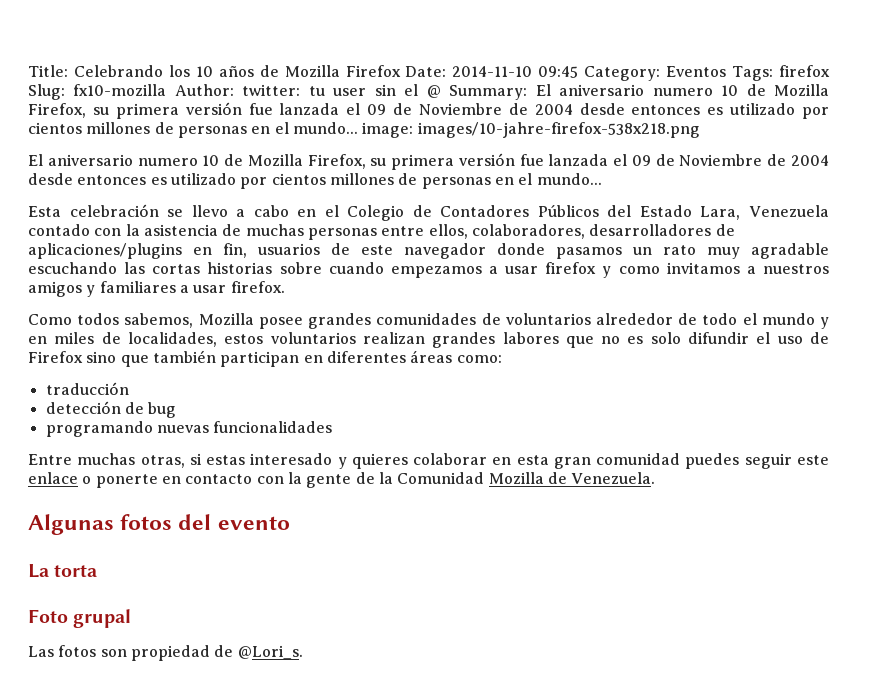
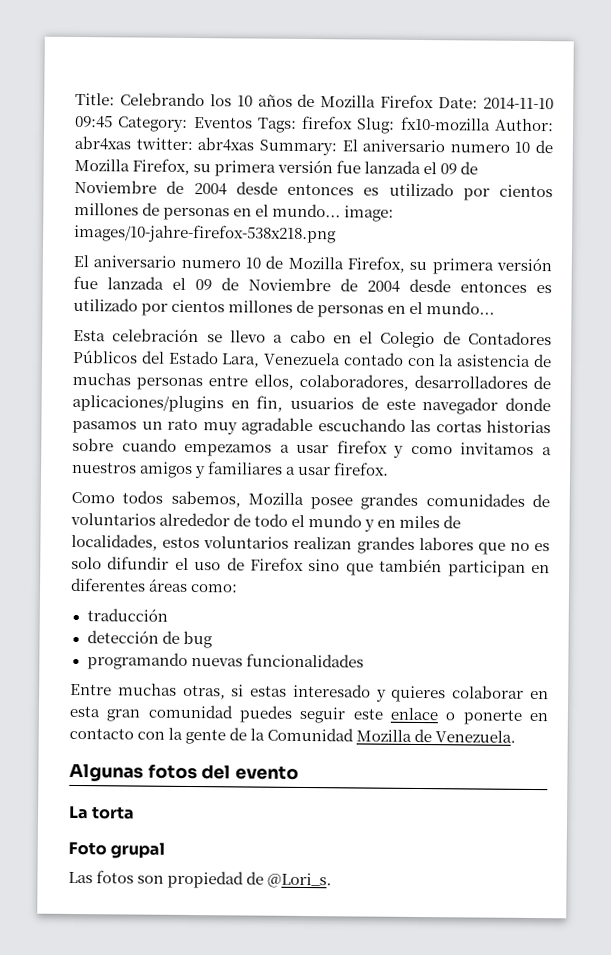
- Title: Celebrando los 10 años de Mozilla Firefox Date: 2014-11-10 09:45 Category: Eventos Tags: firefox Slug: fx10-mozilla Author: twitter: tu user sin el @ Summary: El aniversario numero 10 de Mozilla Firefox, su primera versión fue lanzada el 09 de Noviembre de 2004 desde entonces es utilizado por cientos millones de personas en el mundo... image: images/10-jahre-firefox-538x218.png
+ Title: Celebrando los 10 años de Mozilla Firefox Date: 2014-11-10 09:45 Category: Eventos Tags: firefox Slug: fx10-mozilla Author: abr4xas twitter: abr4xas Summary: El aniversario numero 10 de Mozilla Firefox, su primera versión fue lanzada el 09 de Noviembre de 2004 desde entonces es utilizado por cientos millones de personas en el mundo... image: images/10-jahre-firefox-538x218.png

